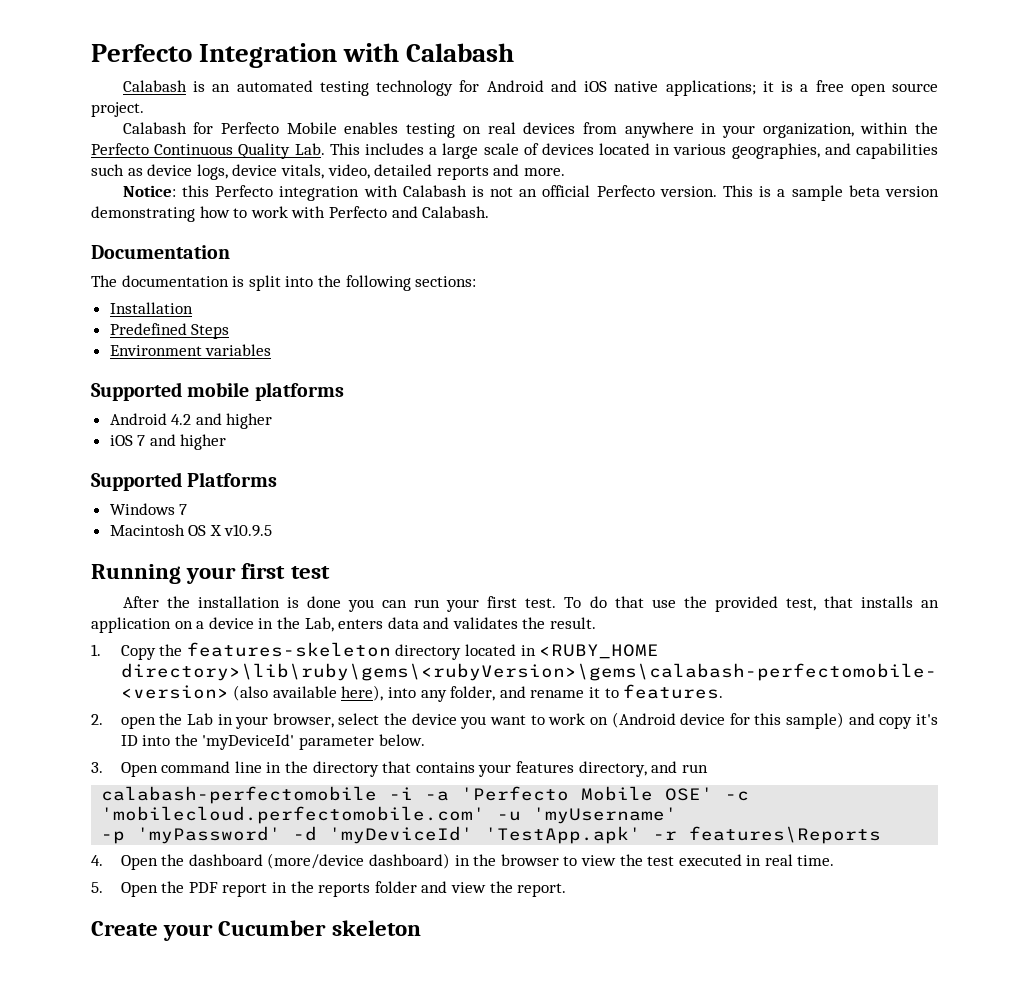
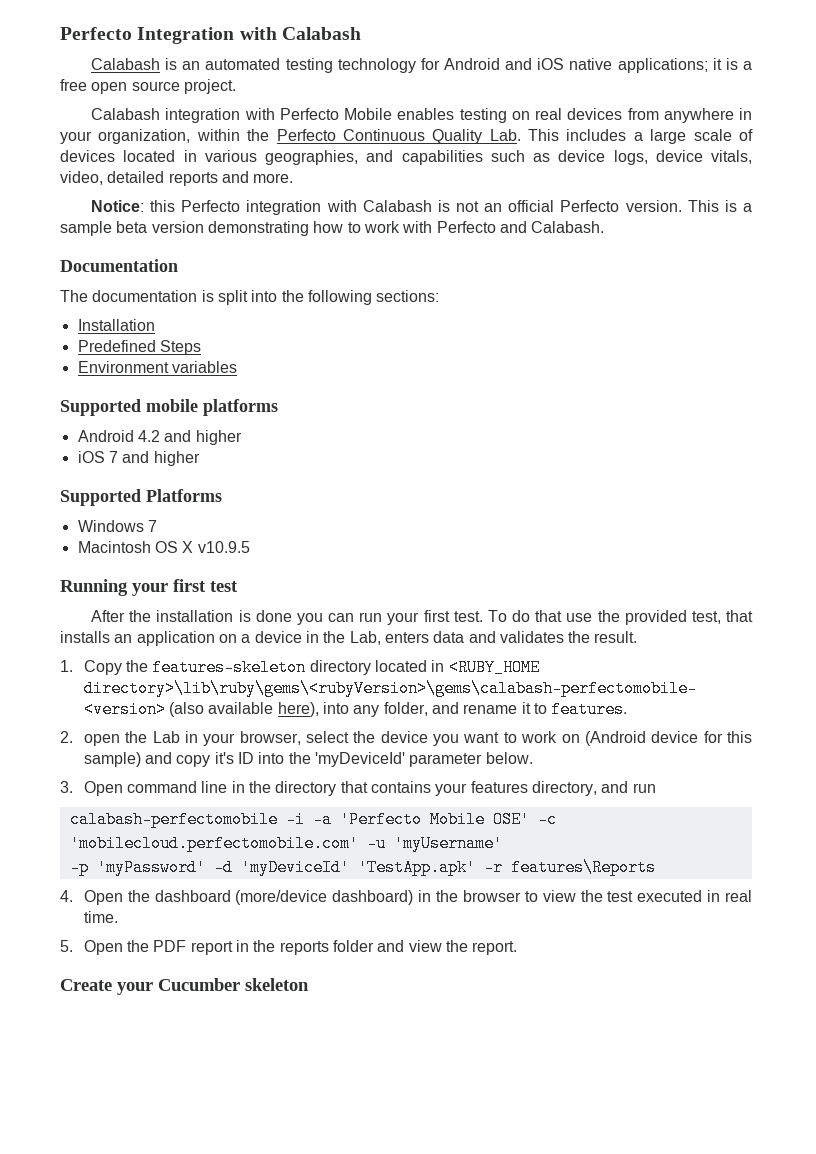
- Calabash for Perfecto Mobile enables testing on real devices from anywhere in your organization, within the Perfecto Continuous Quality Lab. This includes a large scale of devices located in various geographies, and capabilities such as device logs, device vitals, video, detailed reports and more.
+ Calabash integration with Perfecto Mobile enables testing on real devices from anywhere in your organization, within the Perfecto Continuous Quality Lab. This includes a large scale of devices located in various geographies, and capabilities such as device logs, device vitals, video, detailed reports and more.

